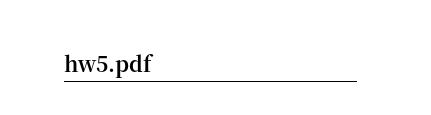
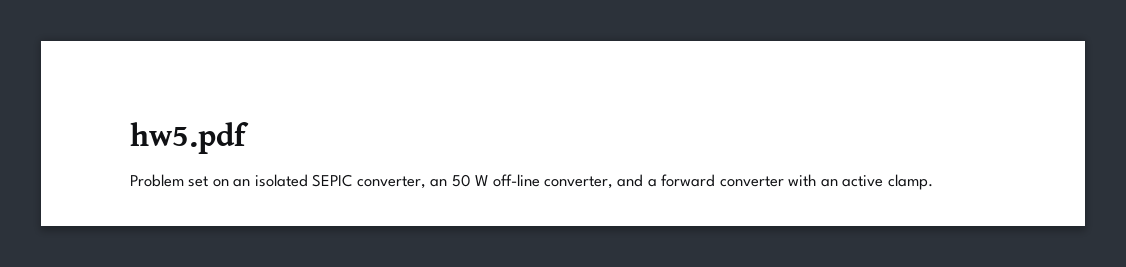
+ Problem set on an isolated SEPIC converter, an 50 W off-line converter, and a forward converter with an active clamp.

